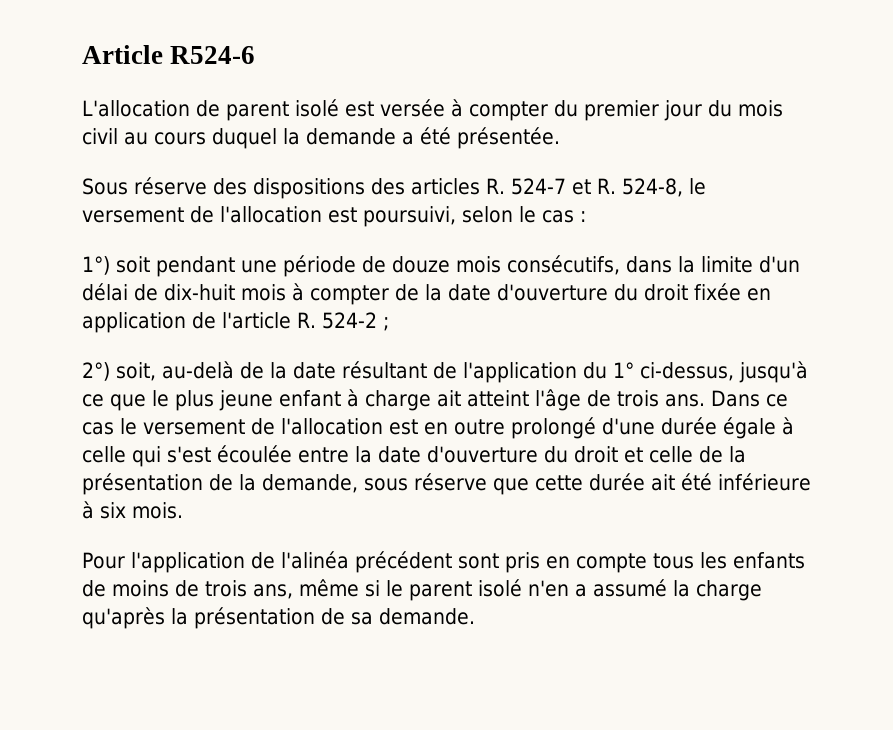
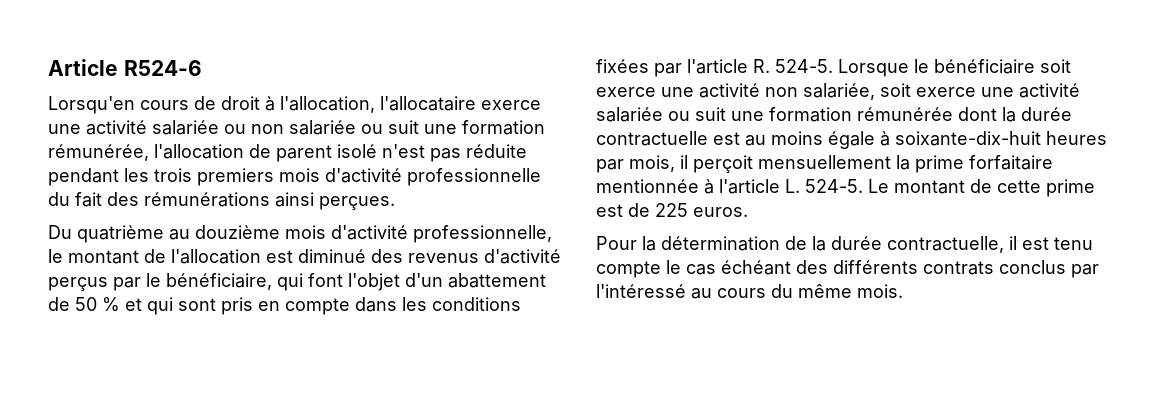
- L'allocation de parent isolé est versée à compter du premier jour du mois civil au cours duquel la demande a été présentée.
- Sous réserve des dispositions des articles R. 524-7 et R. 524-8, le versement de l'allocation est poursuivi, selon le cas :
- 1°) soit pendant une période de douze mois consécutifs, dans la limite d'un délai de dix-huit mois à compter de la date d'ouverture du droit fixée en application de l'article R. 524-2 ;
- 2°) soit, au-delà de la date résultant de l'application du 1° ci-dessus, jusqu'à ce que le plus jeune enfant à charge ait atteint l'âge de trois ans. Dans ce cas le versement de l'allocation est en outre prolongé d'une durée égale à celle qui s'est écoulée entre la date d'ouverture du droit et celle de la présentation de la demande, sous réserve que cette durée ait été inférieure à six mois.
- Pour l'application de l'alinéa précédent sont pris en compte tous les enfants de moins de trois ans, même si le parent isolé n'en a assumé la charge qu'après la présentation de sa demande.
+ Lorsqu'en cours de droit à l'allocation, l'allocataire exerce une activité salariée ou non salariée ou suit une formation rémunérée, l'allocation de parent isolé n'est pas réduite pendant les trois premiers mois d'activité professionnelle du fait des rémunérations ainsi perçues.
+ Du quatrième au douzième mois d'activité professionnelle, le montant de l'allocation est diminué des revenus d'activité perçus par le bénéficiaire, qui font l'objet d'un abattement de 50 % et qui sont pris en compte dans les conditions fixées par l'article R. 524-5. Lorsque le bénéficiaire soit exerce une activité non salariée, soit exerce une activité salariée ou suit une formation rémunérée dont la durée contractuelle est au moins égale à soixante-dix-huit heures par mois, il perçoit mensuellement la prime forfaitaire mentionnée à l'article L. 524-5. Le montant de cette prime est de 225 euros.
+ Pour la détermination de la durée contractuelle, il est tenu compte le cas échéant des différents contrats conclus par l'intéressé au cours du même mois.

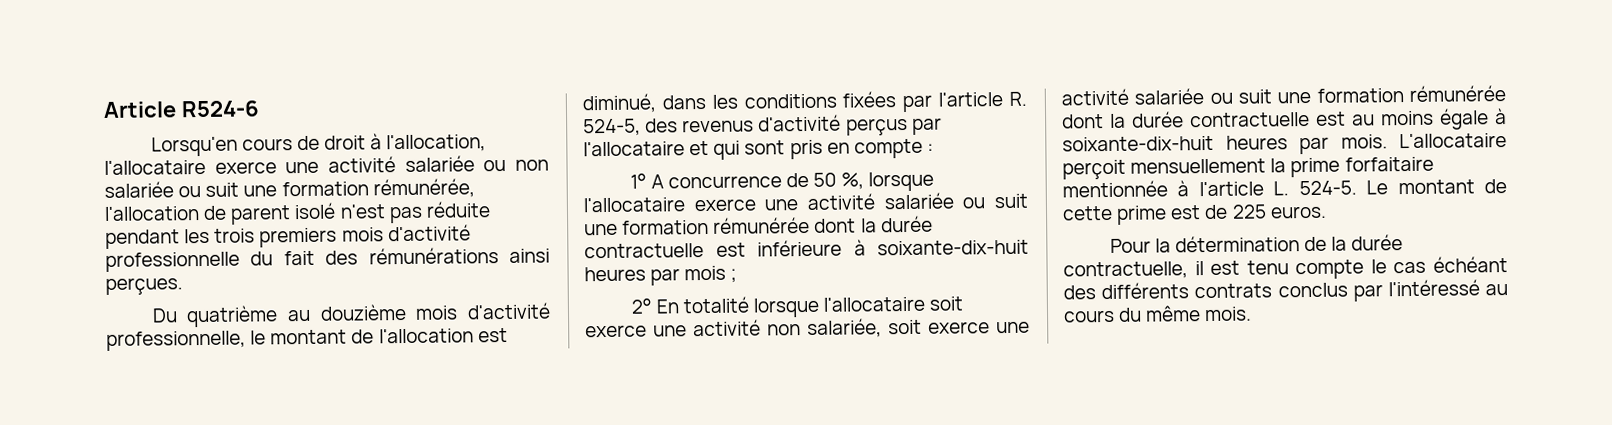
- Du quatrième au douzième mois d'activité professionnelle, le montant de l'allocation est diminué des revenus d'activité perçus par le bénéficiaire, qui font l'objet d'un abattement de 50 % et qui sont pris en compte dans les conditions fixées par l'article R. 524-5. Lorsque le bénéficiaire soit exerce une activité non salariée, soit exerce une activité salariée ou suit une formation rémunérée dont la durée contractuelle est au moins égale à soixante-dix-huit heures par mois, il perçoit mensuellement la prime forfaitaire mentionnée à l'article L. 524-5.
+ Du quatrième au douzième mois d'activité professionnelle, le montant de l'allocation est diminué, dans les conditions fixées par l'article R. 524-5, des revenus d'activité perçus par l'allocataire et qui sont pris en compte :
+ 1° A concurrence de 50 %, lorsque l'allocataire exerce une activité salariée ou suit une formation rémunérée dont la durée contractuelle est inférieure à soixante-dix-huit heures par mois ;
+ 2° En totalité lorsque l'allocataire soit exerce une activité non salariée, soit exerce une activité salariée ou suit une formation rémunérée dont la durée contractuelle est au moins égale à soixante-dix-huit heures par mois. L'allocataire perçoit mensuellement la prime forfaitaire mentionnée à l'article L. 524-5.

